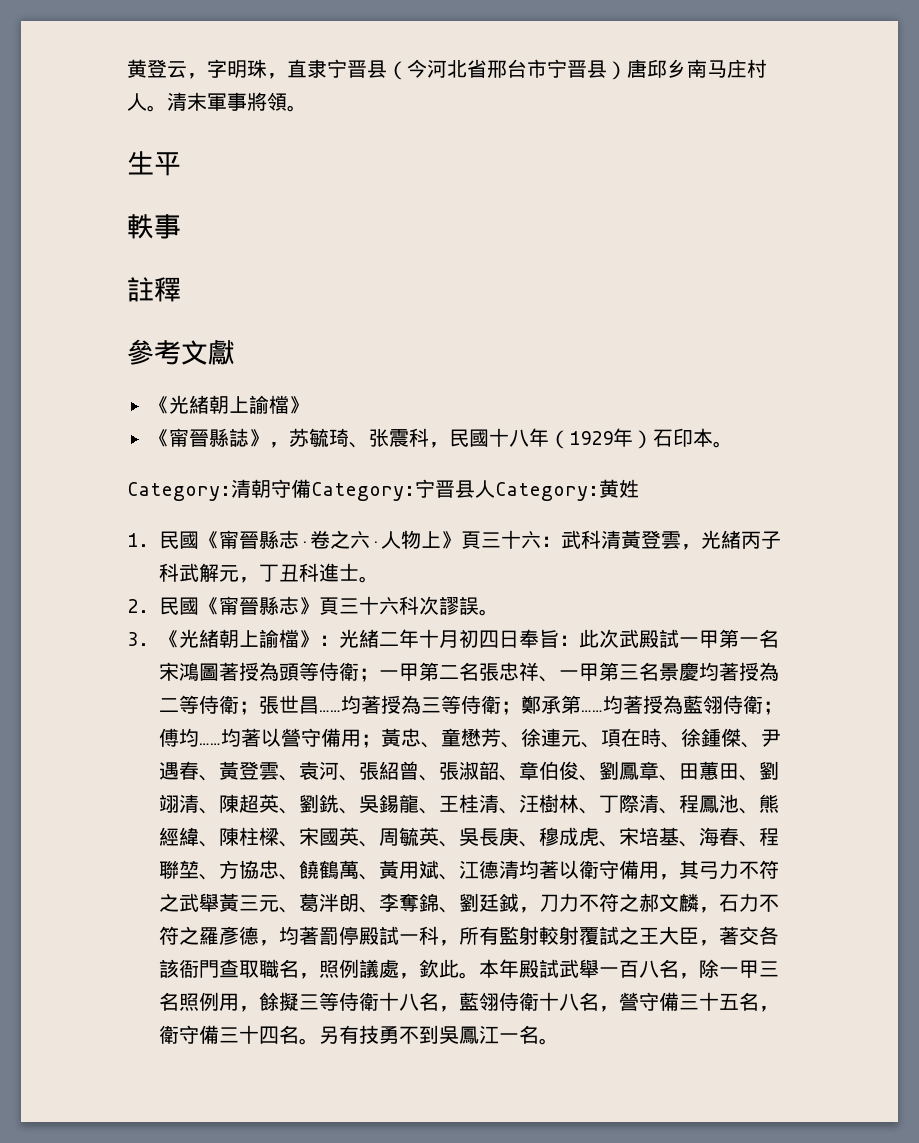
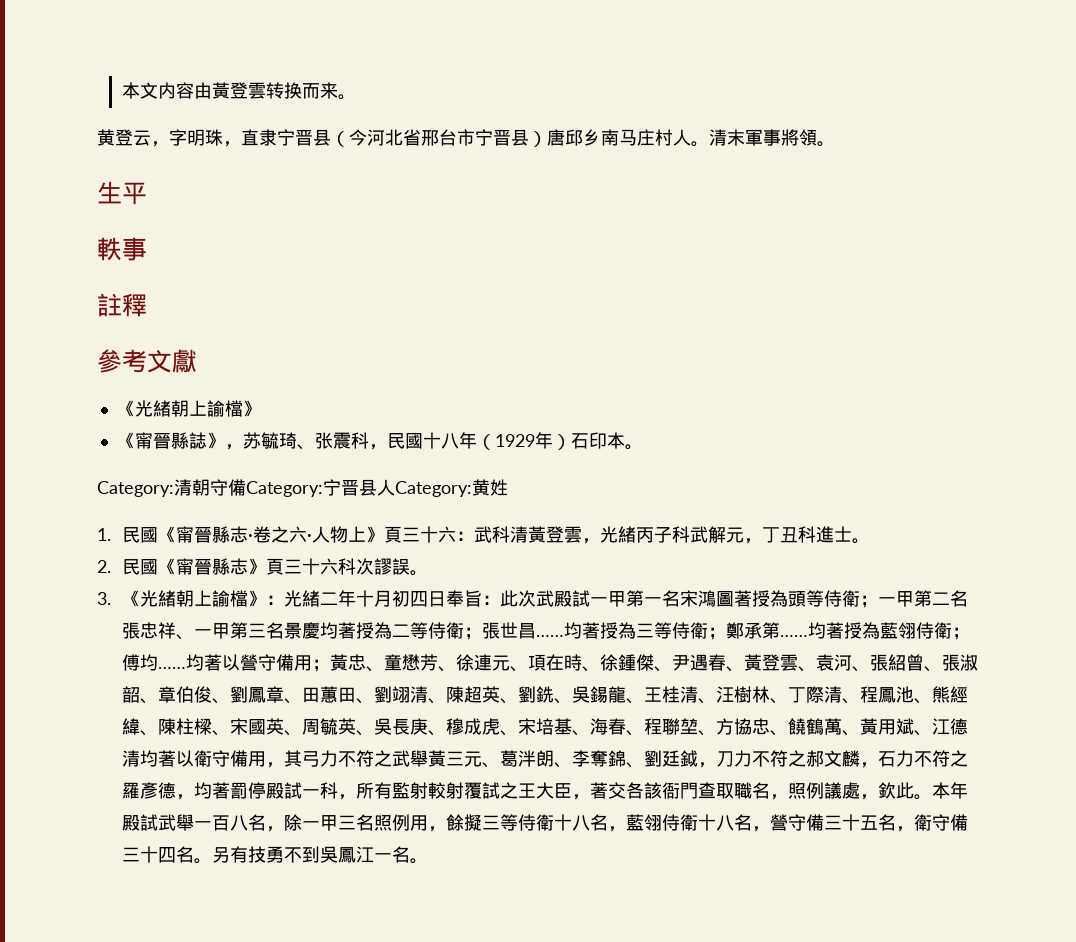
+ 本文内容由黃登雲转换而来。

